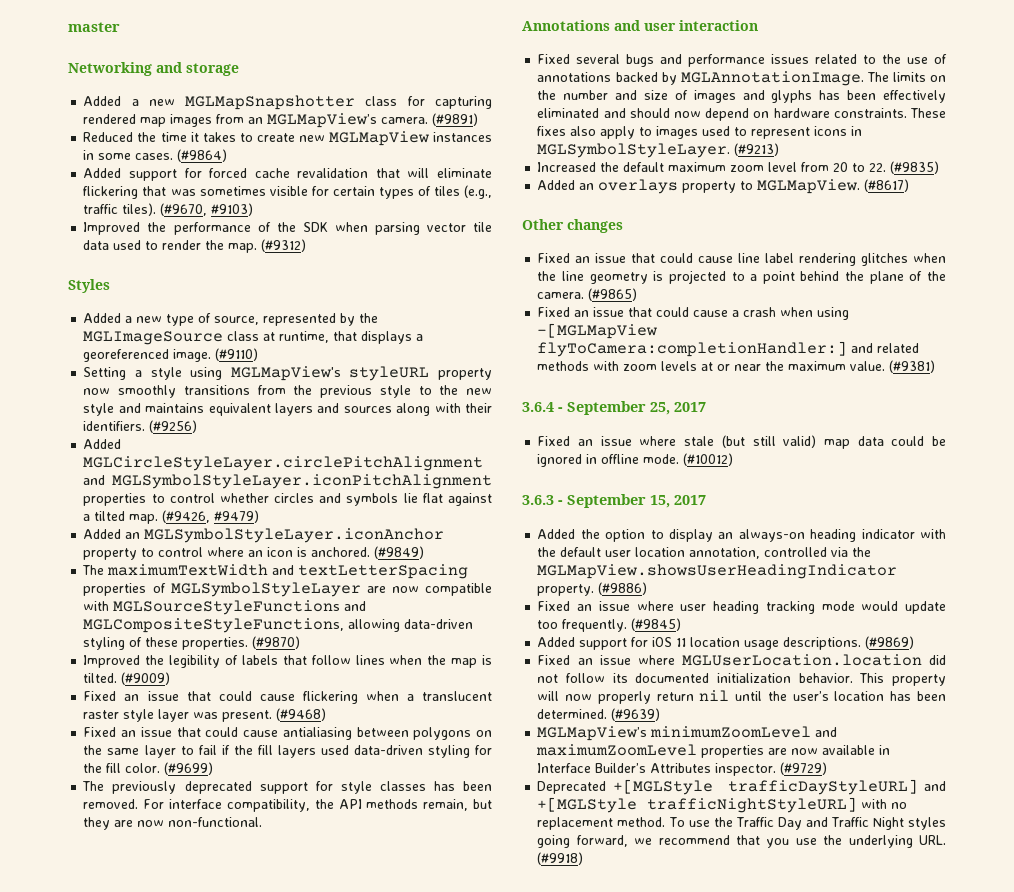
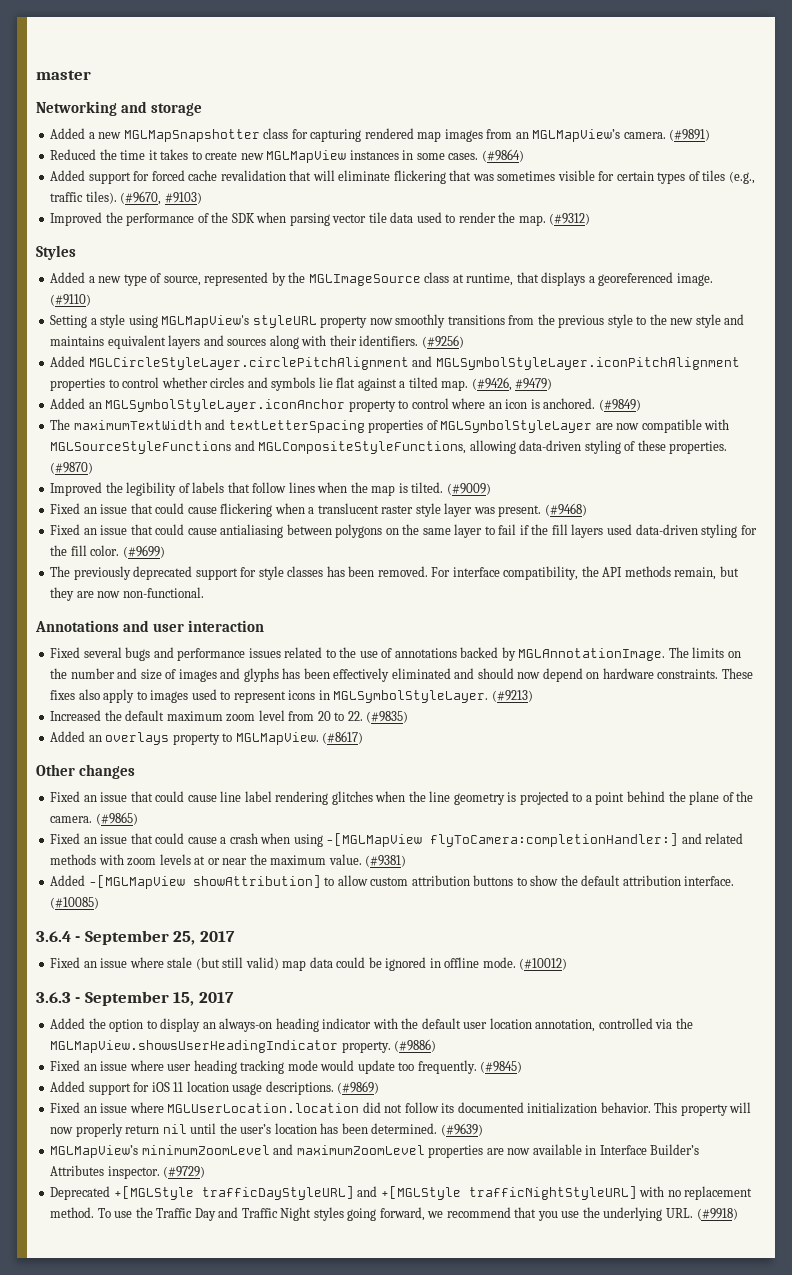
+ Added -[MGLMapView showAttribution] to allow custom attribution buttons to show the default attribution interface. (#10085)

